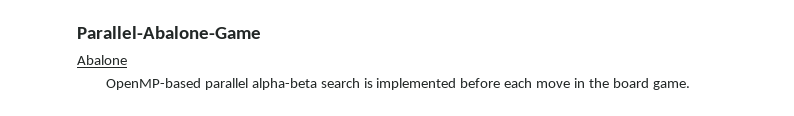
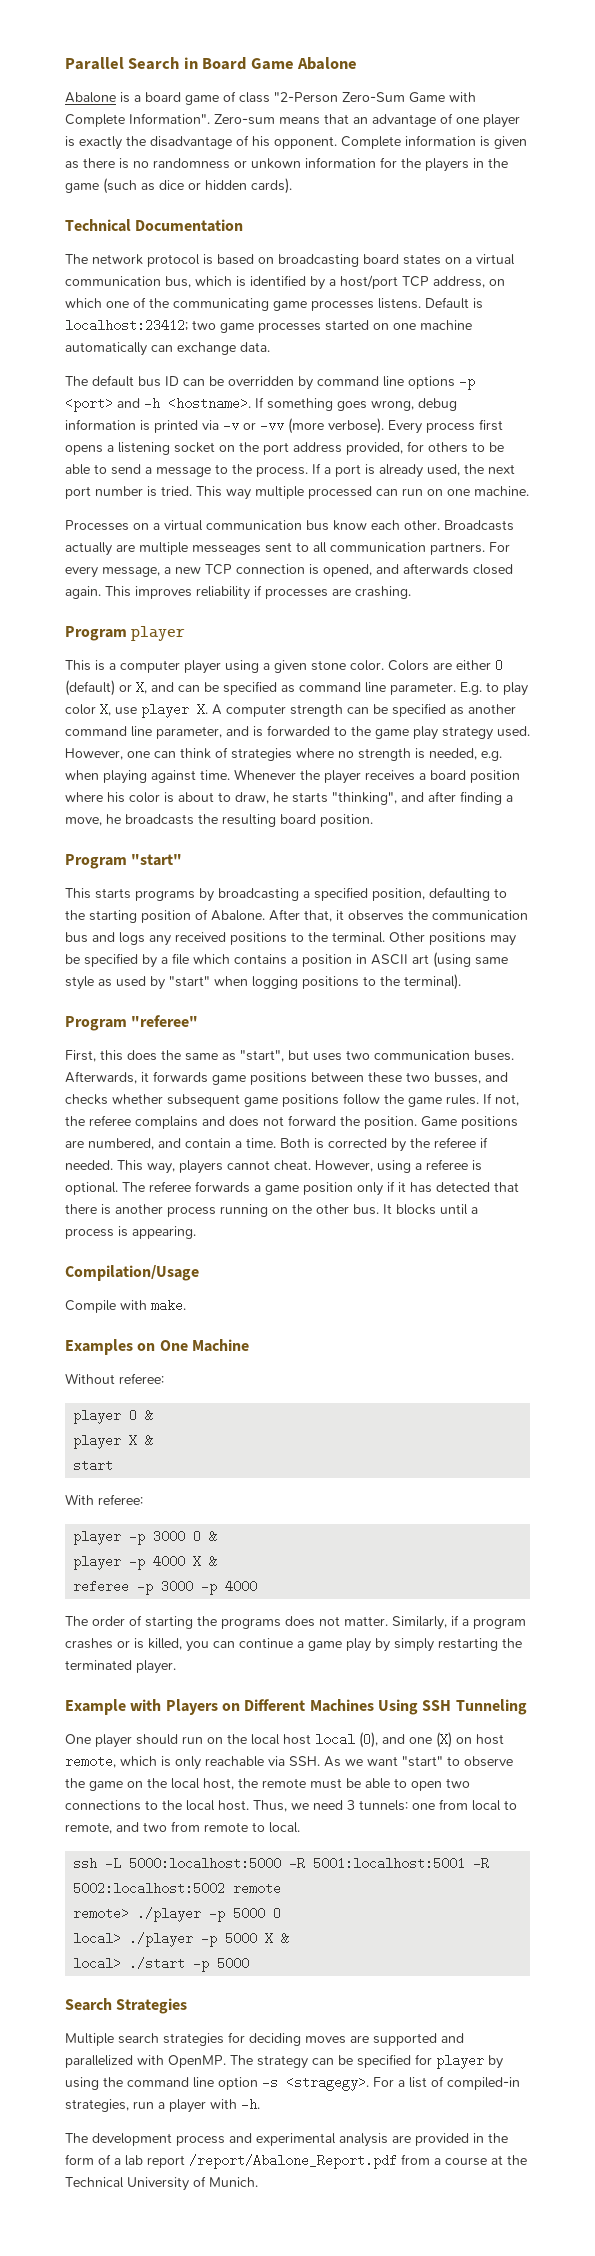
- Parallel-Abalone-Game
- Abalone
- OpenMP-based parallel alpha-beta search is implemented before each move in the board game.
+ Parallel Search in Board Game Abalone
+ Abalone is a board game of class "2-Person Zero-Sum Game with Complete Information". Zero-sum means that an advantage of one player is exactly the disadvantage of his opponent. Complete information is given as there is no randomness or unkown information for the players in the game (such as dice or hidden cards).
+ Technical Documentation
+ The network protocol is based on broadcasting board states on a virtual communication bus, which is identified by a host/port TCP address, on which one of the communicating game processes listens. Default is localhost:23412; two game processes started on one machine automatically can exchange data.
+ The default bus ID can be overridden by command line options -p <port> and -h <hostname>. If something goes wrong, debug information is printed via -v or -vv (more verbose). Every process first opens a listening socket on the port address provided, for others to be able to send a message to the process. If a port is already used, the next port number is tried. This way multiple processed can run on one machine.
+ Processes on a virtual communication bus know each other. Broadcasts actually are multiple messeages sent to all communication partners. For every message, a new TCP connection is opened, and afterwards closed again. This improves reliability if processes are crashing.
+ Program player
+ This is a computer player using a given stone color. Colors are either O (default) or X, and can be specified as command line parameter. E.g. to play color X, use player X. A computer strength can be specified as another command line parameter, and is forwarded to the game play strategy used. However, one can think of strategies where no strength is needed, e.g. when playing against time. Whenever the player receives a board position where his color is about to draw, he starts "thinking", and after finding a move, he broadcasts the resulting board position.
+ Program "start"
+ This starts programs by broadcasting a specified position, defaulting to the starting position of Abalone. After that, it observes the communication bus and logs any received positions to the terminal. Other positions may be specified by a file which contains a position in ASCII art (using same style as used by "start" when logging positions to the terminal).
+ Program "referee"
+ First, this does the same as "start", but uses two communication buses. Afterwards, it forwards game positions between these two busses, and checks whether subsequent game positions follow the game rules. If not, the referee complains and does not forward the position. Game positions are numbered, and contain a time. Both is corrected by the referee if needed. This way, players cannot cheat. However, using a referee is optional. The referee forwards a game position only if it has detected that there is another process running on the other bus. It blocks until a process is appearing.
+ Compilation/Usage
+ Compile with make.
+ Examples on One Machine
+ Without referee:
+ player O &
+ player X &
+ start
+ With referee:
+ player -p 3000 O &
+ player -p 4000 X &
+ referee -p 3000 -p 4000
+ The order of starting the programs does not matter. Similarly, if a program crashes or is killed, you can continue a game play by simply restarting the terminated player.
+ Example with Players on Different Machines Using SSH Tunneling
+ One player should run on the local host local (O), and one (X) on host remote, which is only reachable via SSH. As we want "start" to observe the game on the local host, the remote must be able to open two connections to the local host. Thus, we need 3 tunnels: one from local to remote, and two from remote to local.
+ ssh -L 5000:localhost:5000 -R 5001:localhost:5001 -R 5002:localhost:5002 remote
+ remote> ./player -p 5000 O
+ local> ./player -p 5000 X &
+ local> ./start -p 5000
+ Search Strategies
+ Multiple search strategies for deciding moves are supported and parallelized with OpenMP. The strategy can be specified for player by using the command line option -s <stragegy>. For a list of compiled-in strategies, run a player with -h.
+ The development process and experimental analysis are provided in the form of a lab report /report/Abalone_Report.pdf from a course at the Technical University of Munich.

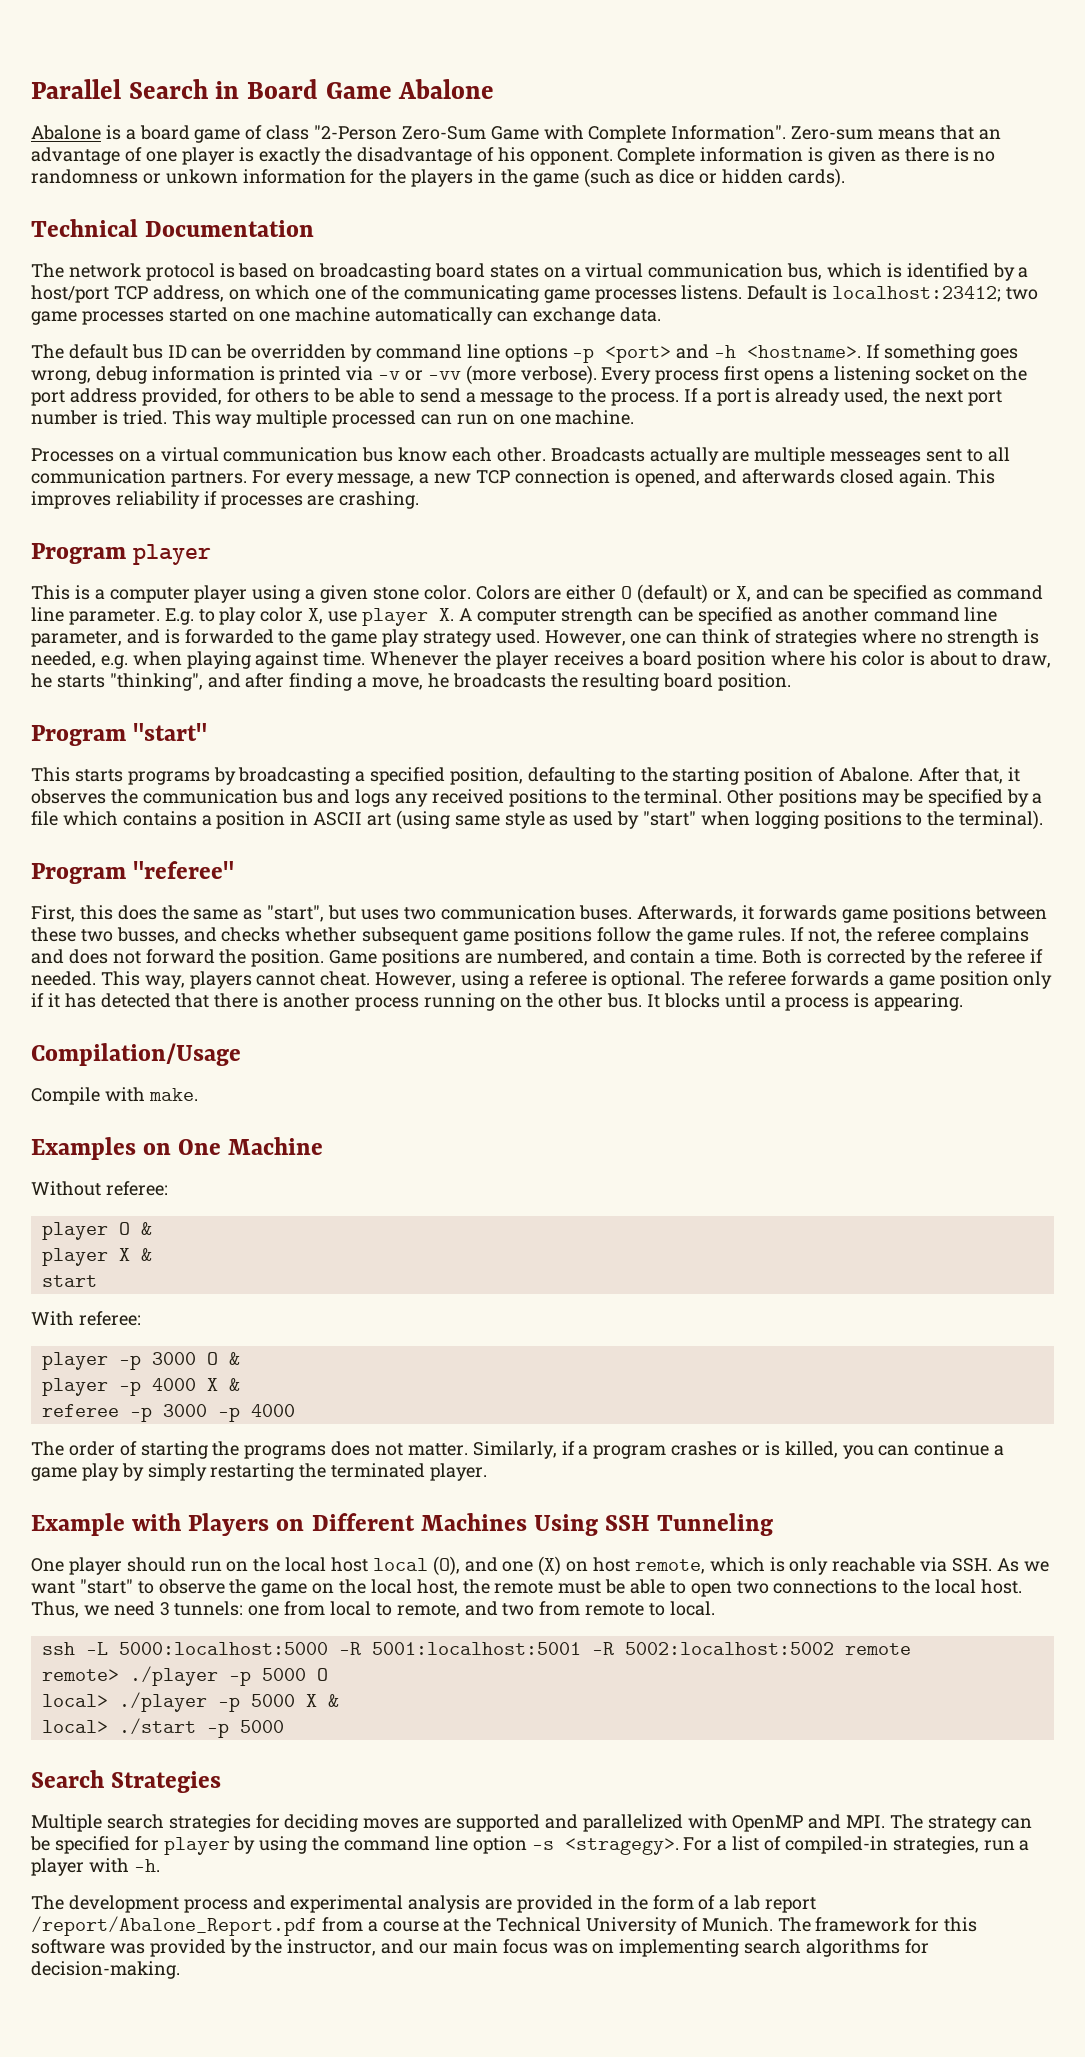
- Multiple search strategies for deciding moves are supported and parallelized with OpenMP. The strategy can be specified for player by using the command line option -s <stragegy>.
+ Multiple search strategies for deciding moves are supported and parallelized with OpenMP and MPI. The strategy can be specified for player by using the command line option -s <stragegy>.
+ The framework for this software was provided by the instructor, and our main focus was on implementing search algorithms for decision-making.

